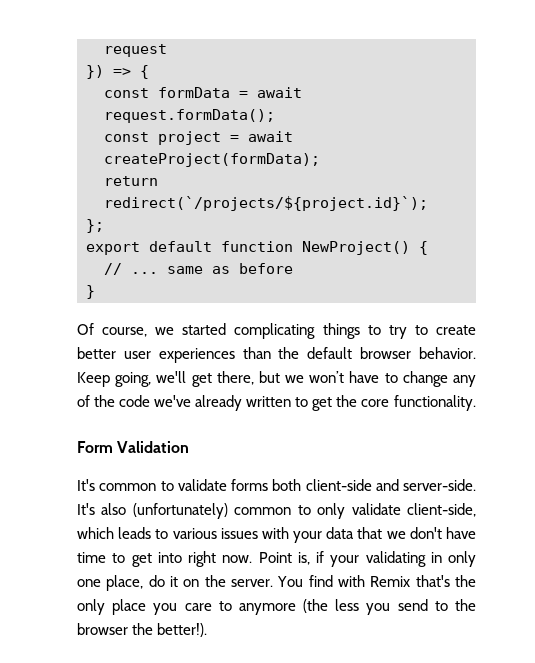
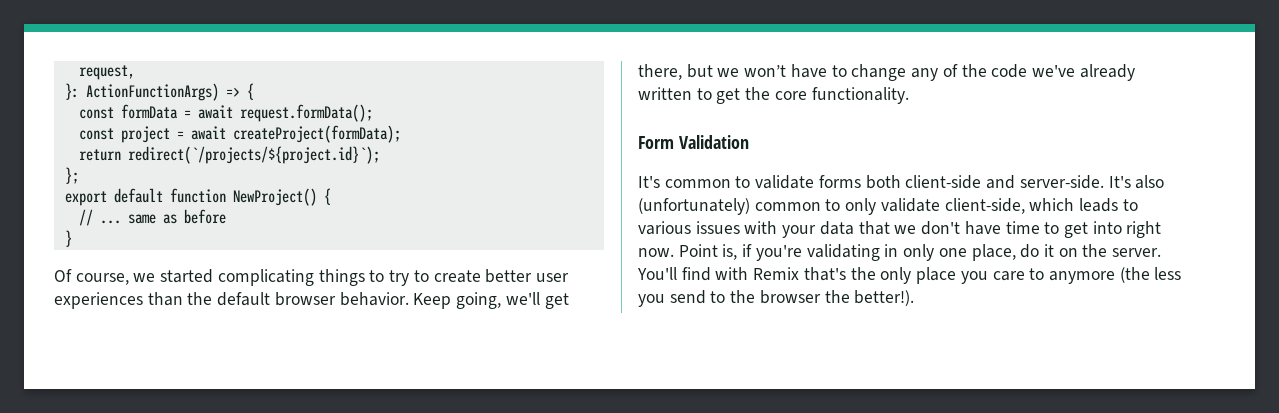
- request
- }) => {
+ request,
+ }: ActionFunctionArgs) => {
- Point is, if your validating in only one place, do it on the server.
+ Point is, if you're validating in only one place, do it on the server.
- You find with Remix that's the only place you care to anymore (the less you send to the browser the better!).
+ You'll find with Remix that's the only place you care to anymore (the less you send to the browser the better!).

